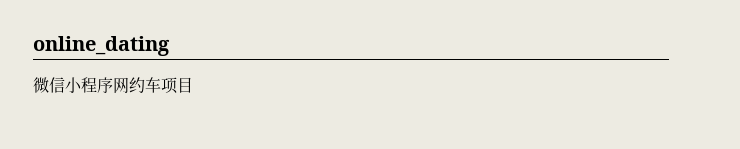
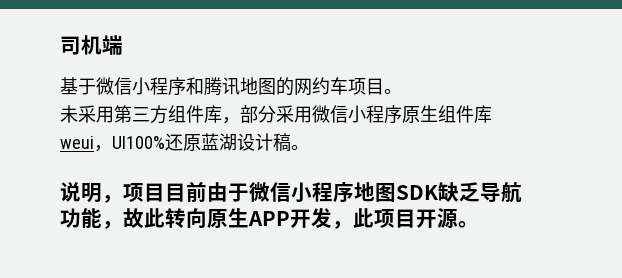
- online_dating
- 微信小程序网约车项目
+ 司机端
+ 基于微信小程序和腾讯地图的网约车项目。
+ 未采用第三方组件库，部分采用微信小程序原生组件库weui，UI100%还原蓝湖设计稿。
+ 说明，项目目前由于微信小程序地图SDK缺乏导航功能，故此转向原生APP开发，此项目开源。

